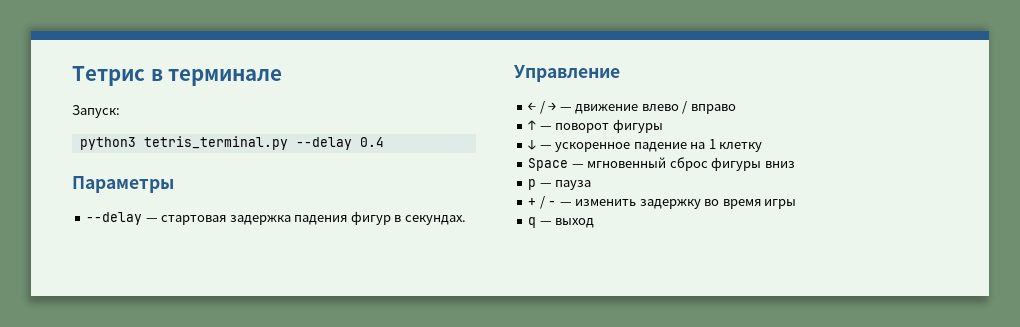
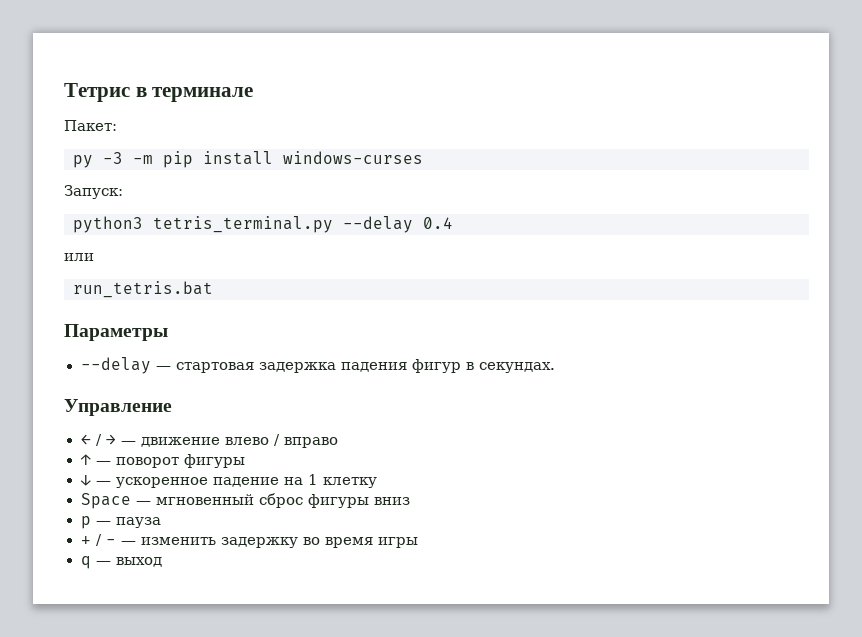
+ Пакет:
+ py -3 -m pip install windows-curses
+ или
+ run_tetris.bat

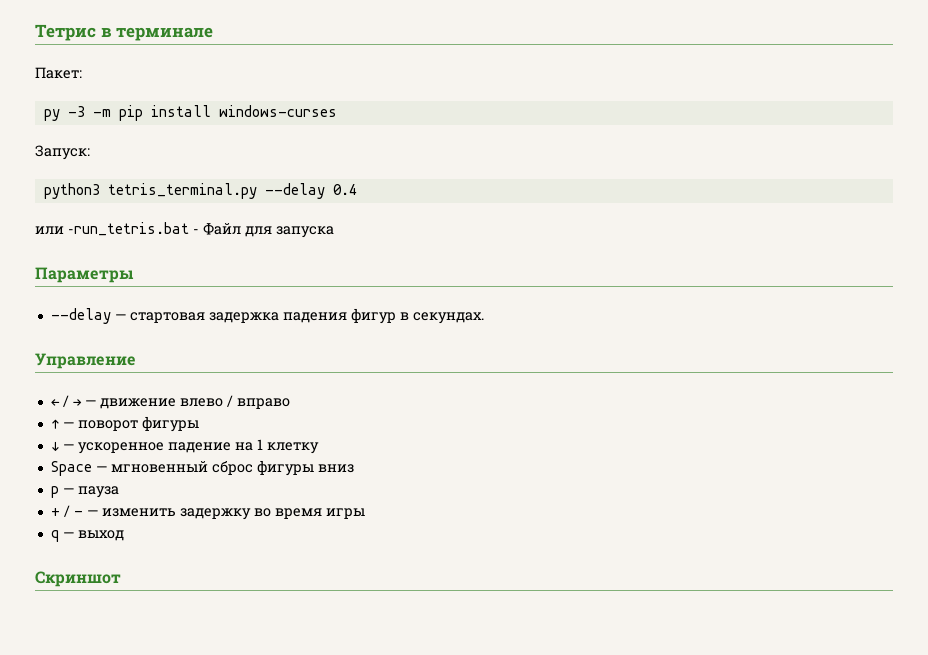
- или
- run_tetris.bat
+ или -run_tetris.bat - Файл для запуска
+ Скриншот

